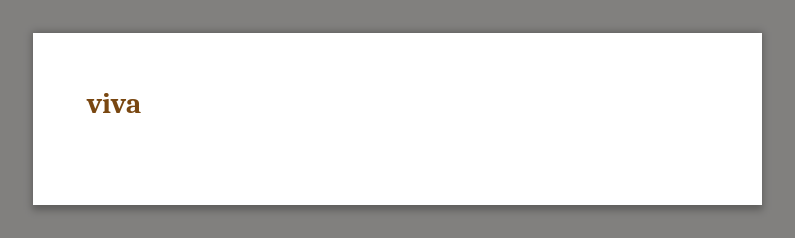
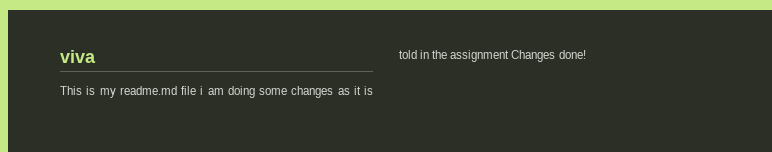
+ This is my readme.md file i am doing some changes as it is told in the assignment Changes done!

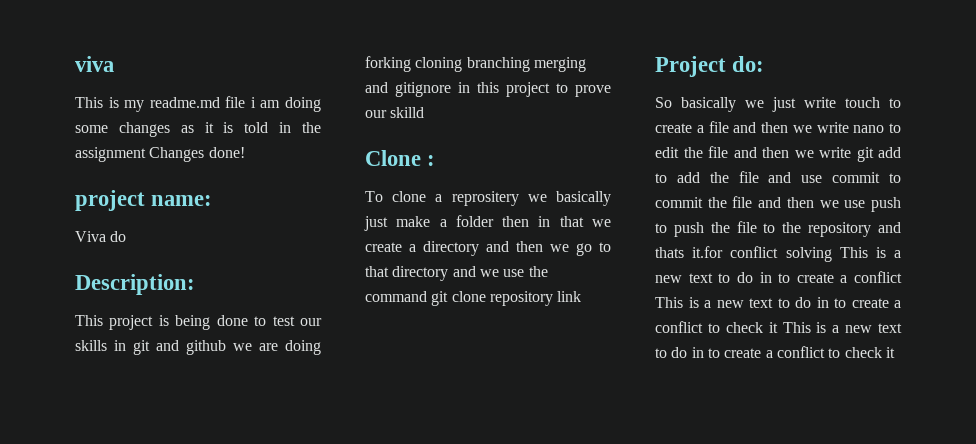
+ project name:
+ Viva do
+ Description:
+ This project is being done to test our skills in git and github we are doing forking cloning branching merging and gitignore in this project to prove our skilld
+ Clone :
+ To clone a reprositery we basically just make a folder then in that we create a directory and then we go to that directory and we use the command git clone repository link
+ Project do:
+ So basically we just write touch to create a file and then we write nano to edit the file and then we write git add to add the file and use commit to commit the file and then we use push to push the file to the repository and thats it.for conflict solving This is a new text to do in to create a conflict This is a new text to do in to create a conflict to check it This is a new text to do in to create a conflict to check it

